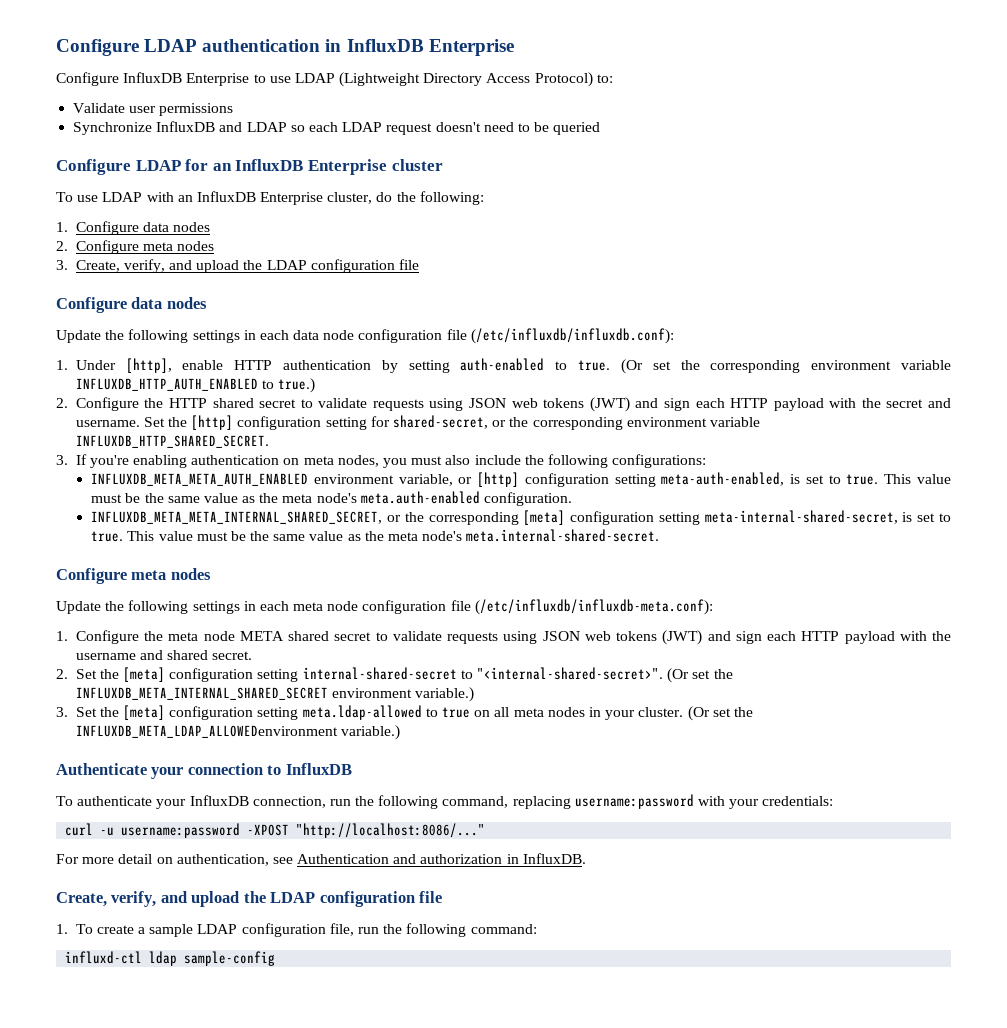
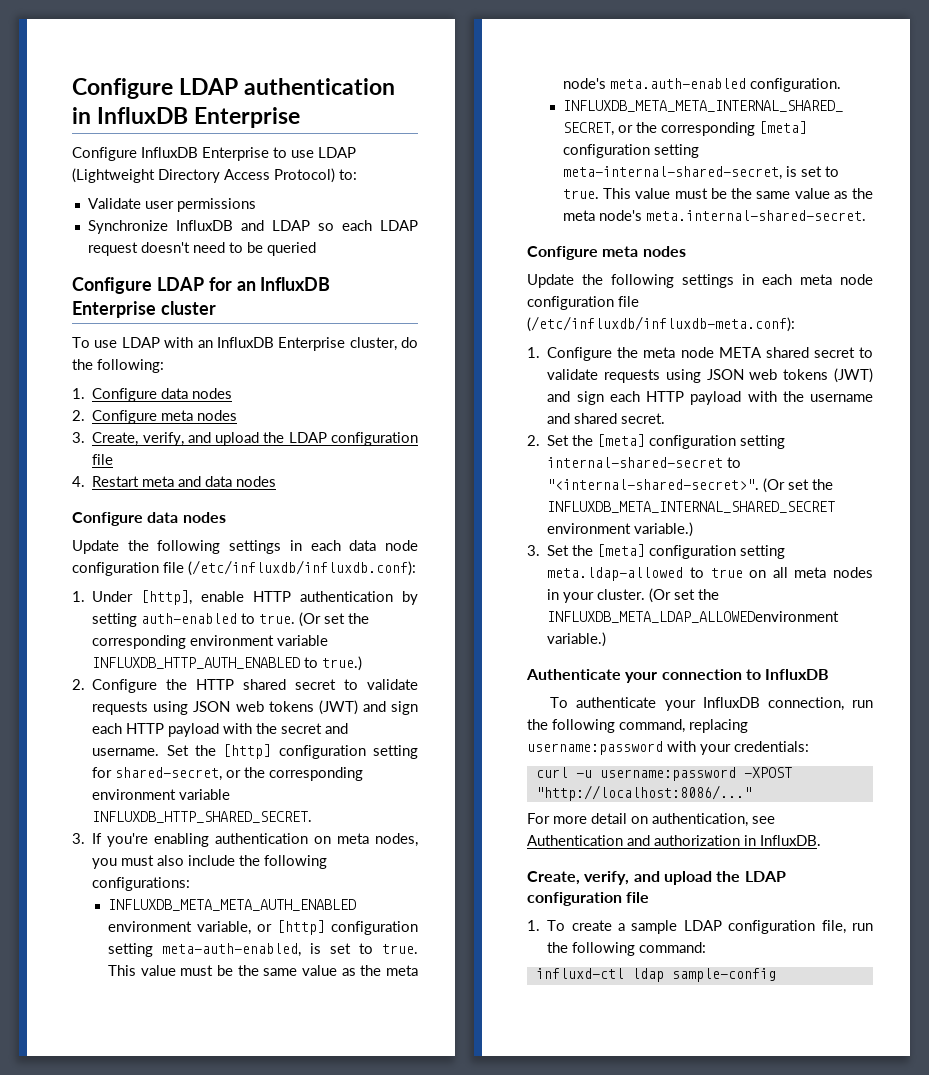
+ 4. Restart meta and data nodes

